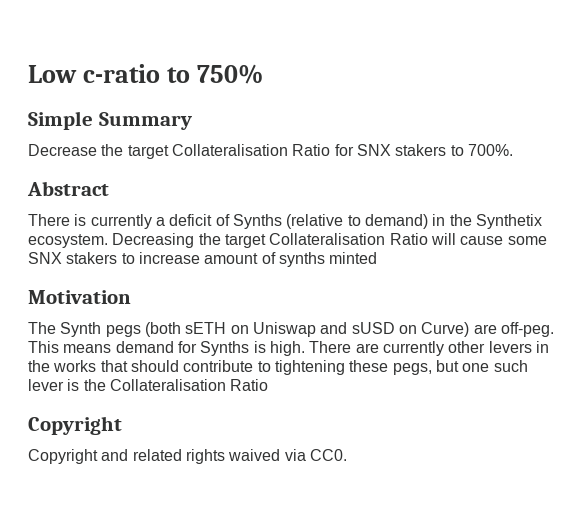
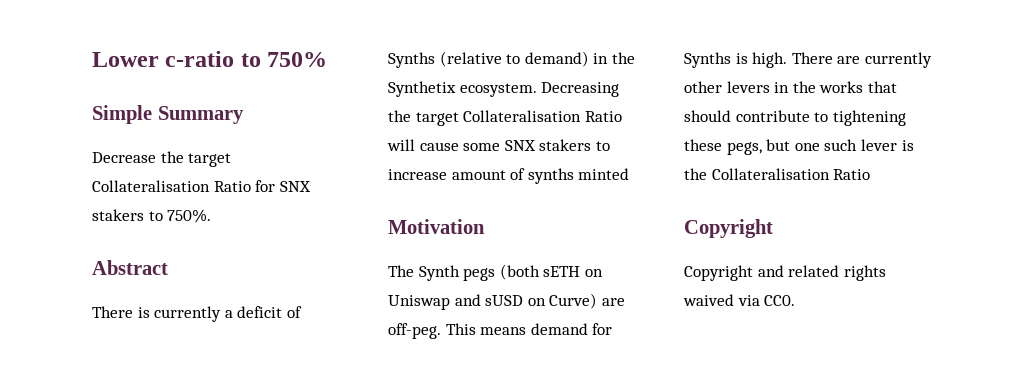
- Low c-ratio to 750%
+ Lower c-ratio to 750%
- Decrease the target Collateralisation Ratio for SNX stakers to 700%.
+ Decrease the target Collateralisation Ratio for SNX stakers to 750%.

